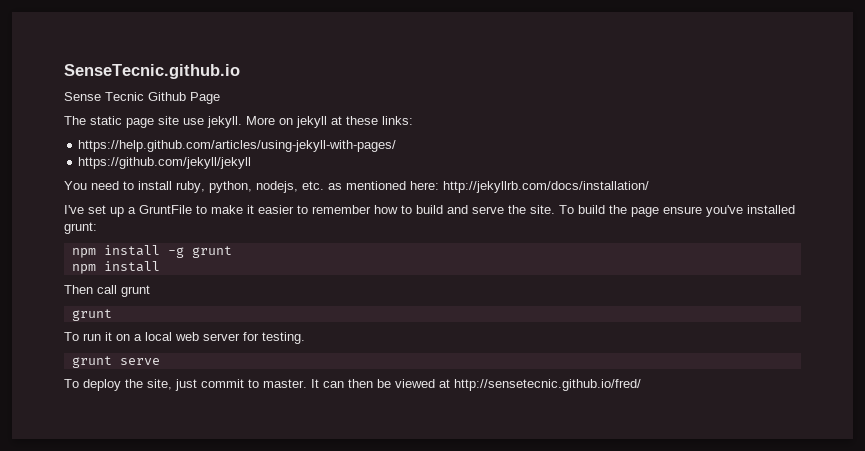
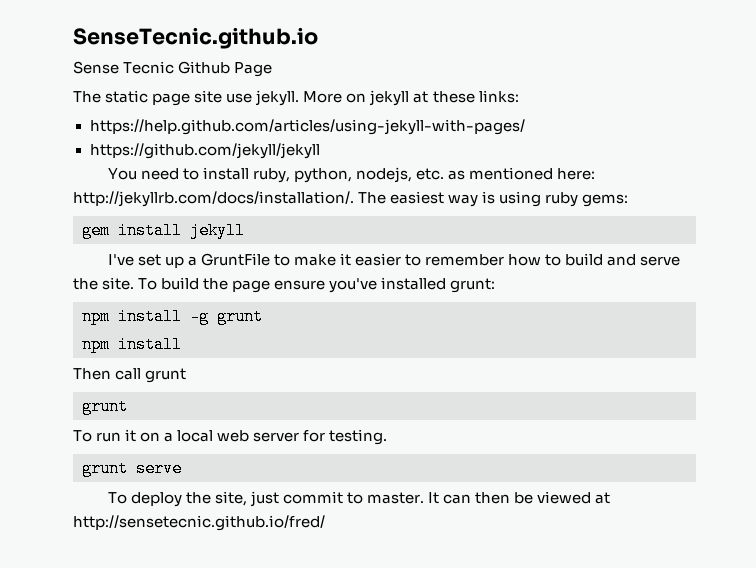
- You need to install ruby, python, nodejs, etc. as mentioned here: http://jekyllrb.com/docs/installation/
+ You need to install ruby, python, nodejs, etc. as mentioned here: http://jekyllrb.com/docs/installation/. The easiest way is using ruby gems:
+ gem install jekyll

